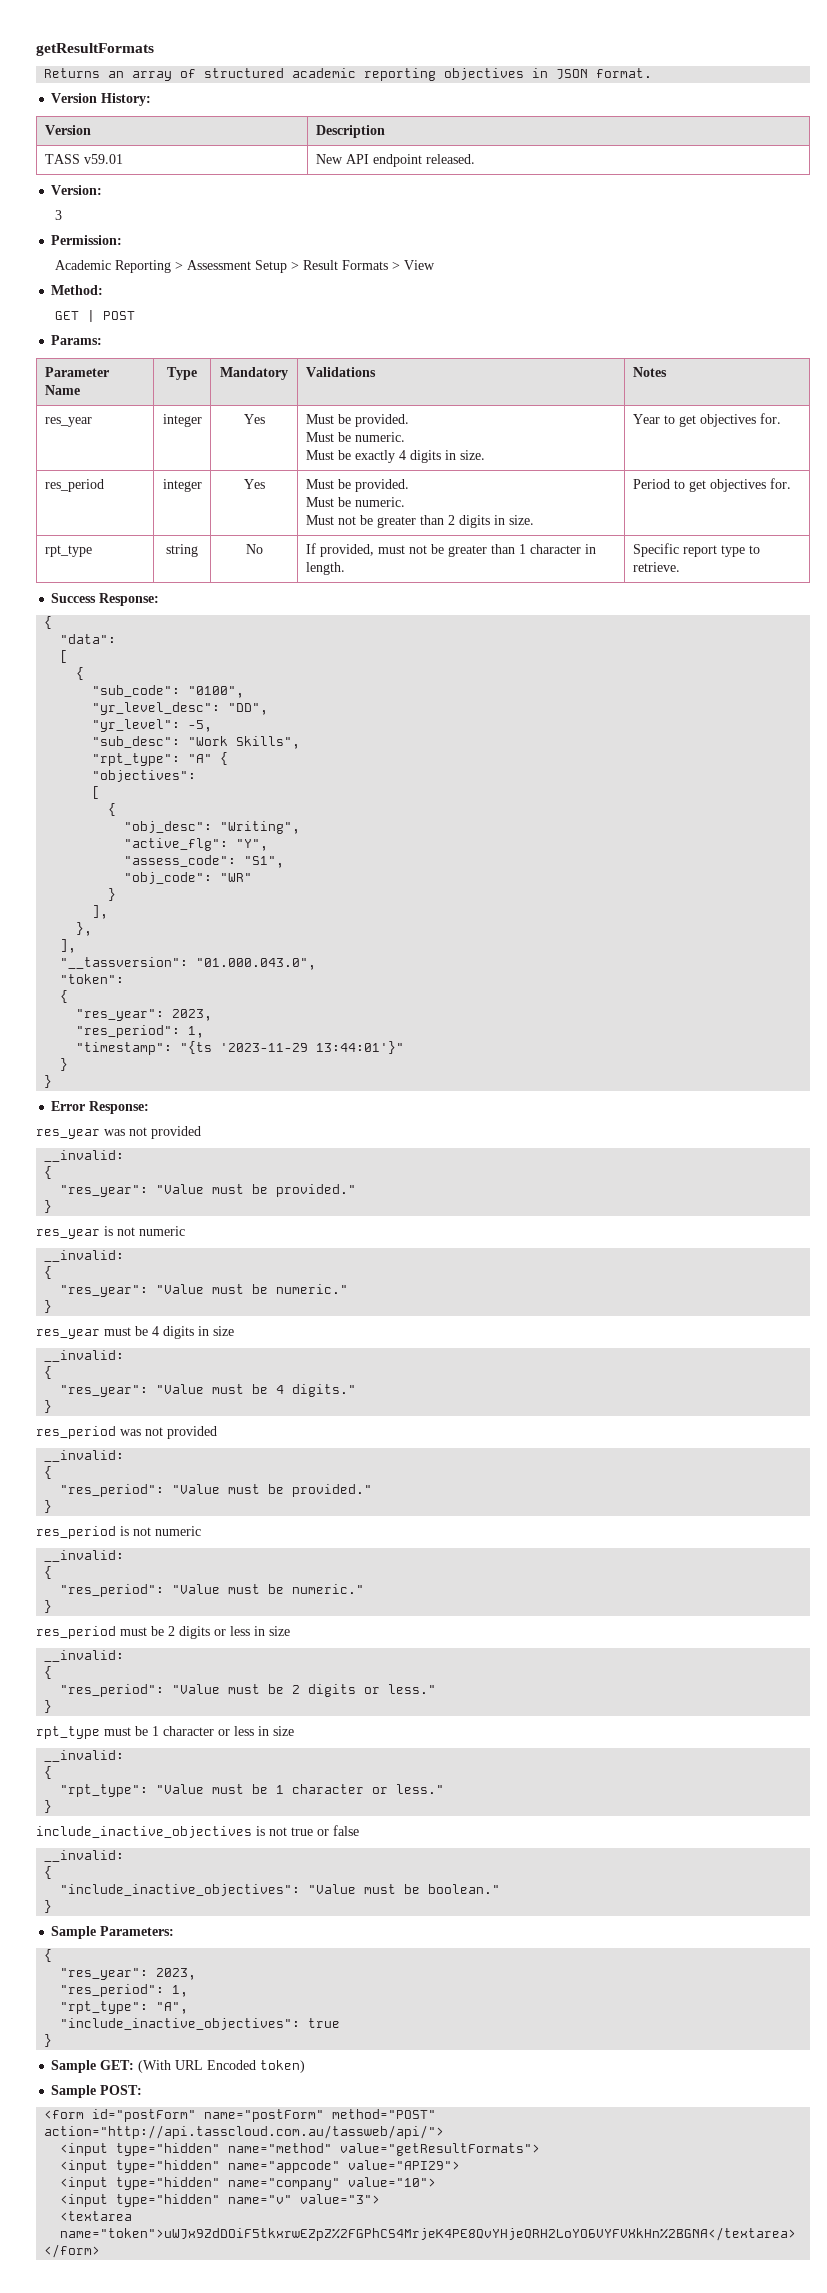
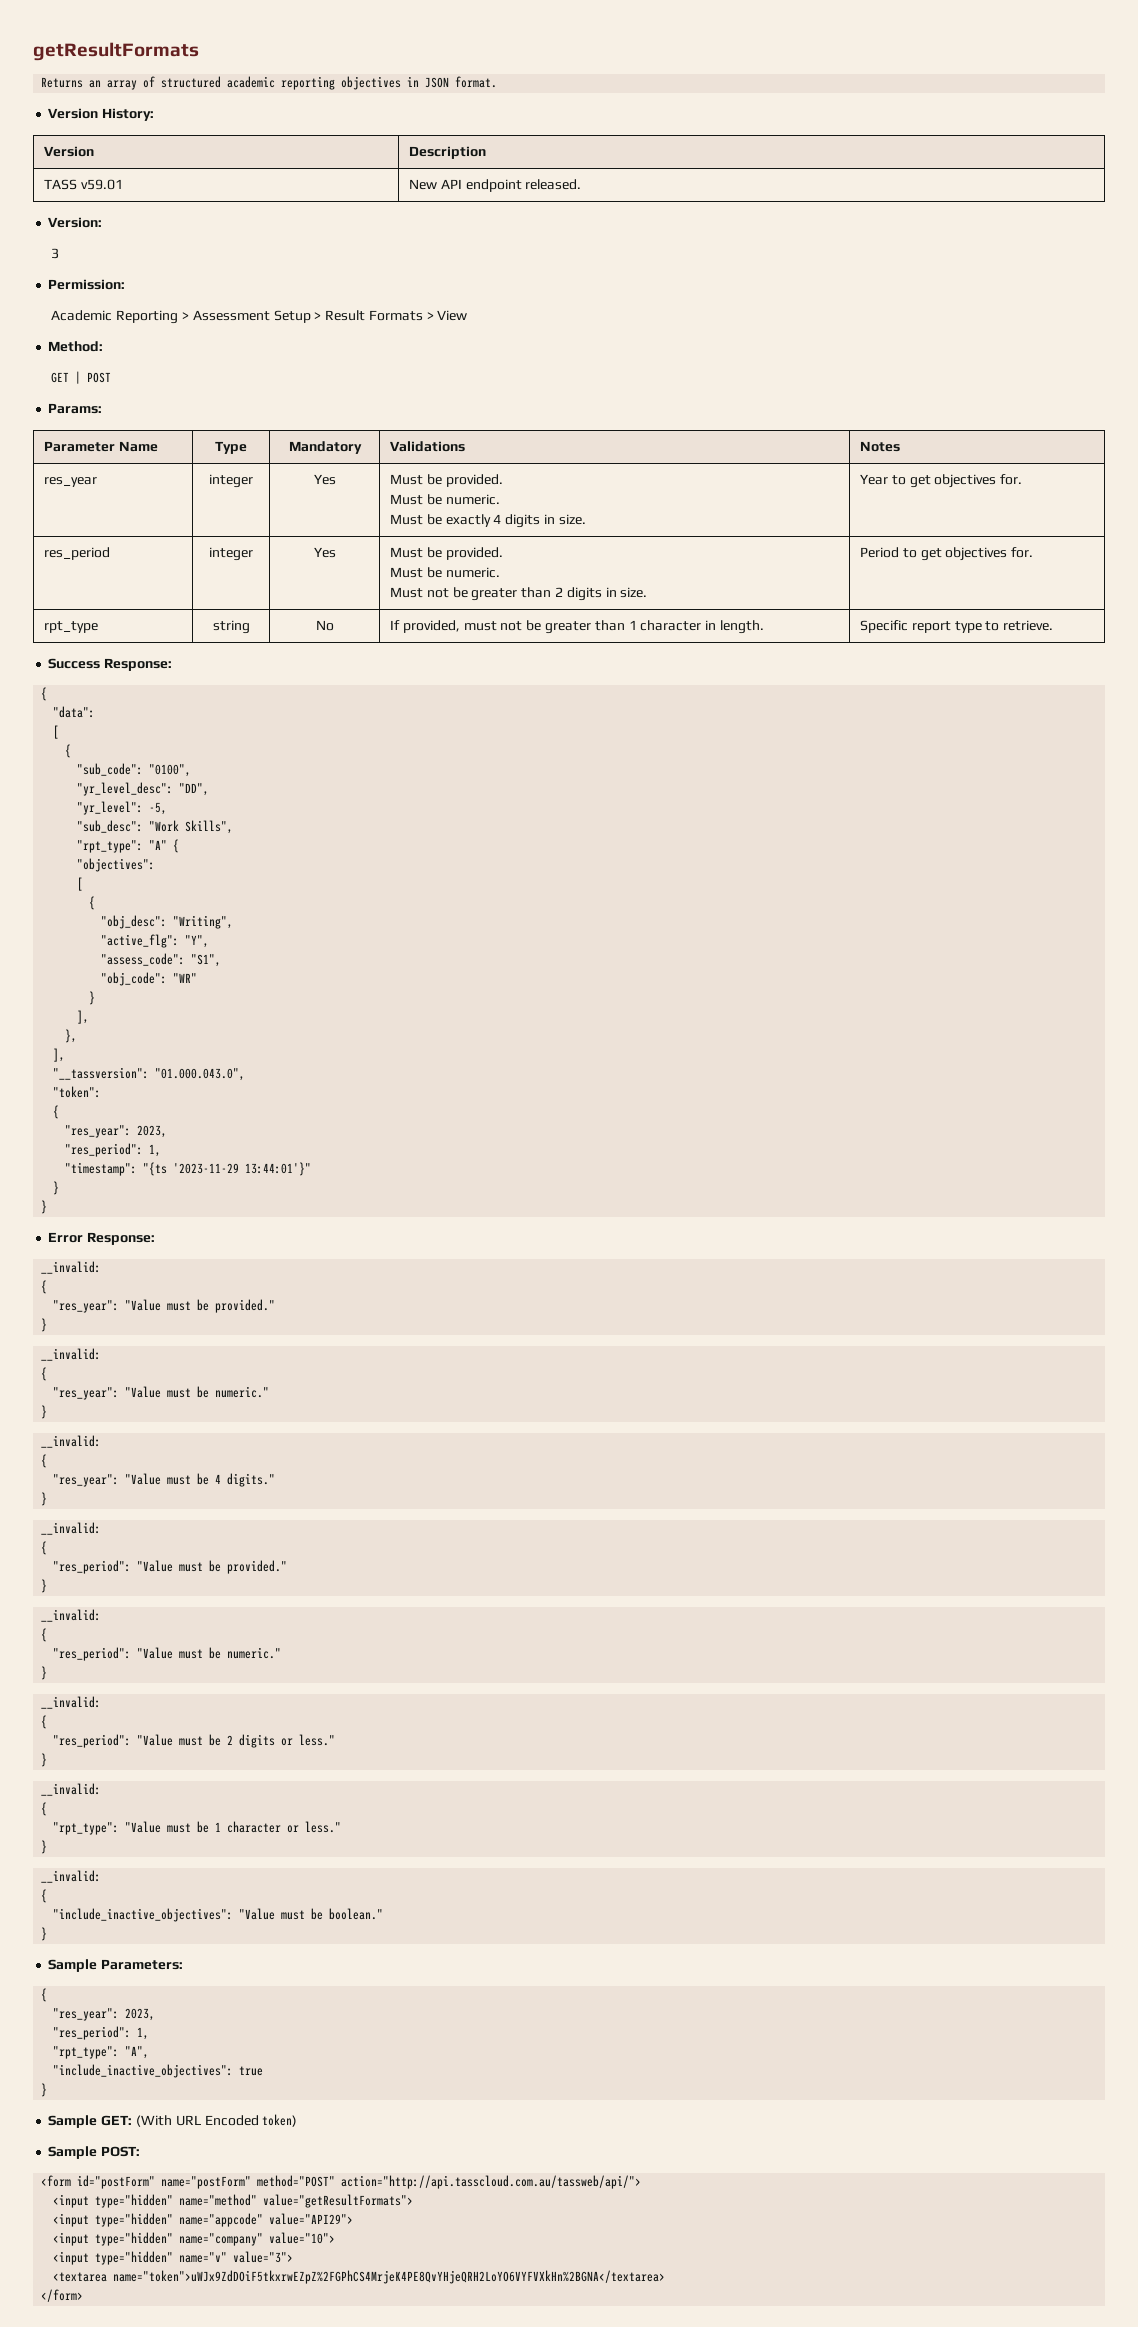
- res_year was not provided
- res_year is not numeric
- res_year must be 4 digits in size
- res_period was not provided
- res_period is not numeric
- res_period must be 2 digits or less in size
- rpt_type must be 1 character or less in size
- include_inactive_objectives is not true or false

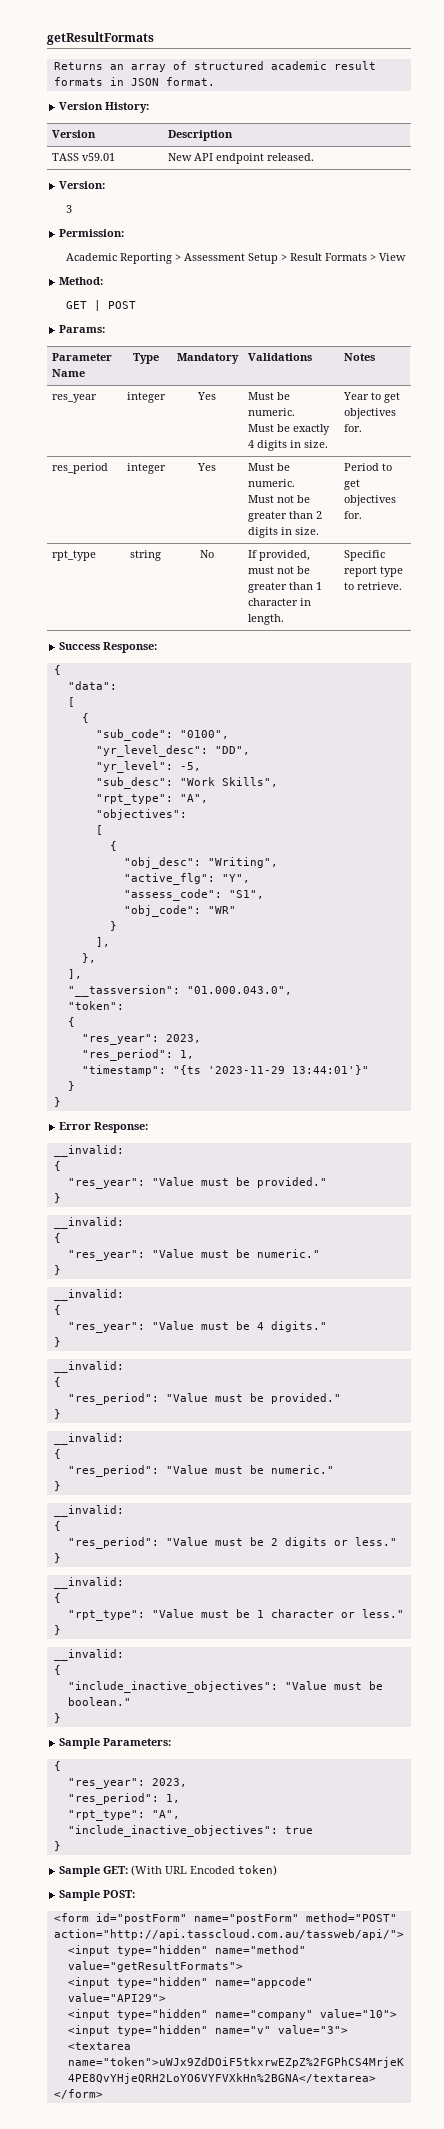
- Returns an array of structured academic reporting objectives in JSON format.
+ Returns an array of structured academic result formats in JSON format.
- res_year | integer | Yes | Must be provided.
- Must be numeric.
+ res_year | integer | Yes | Must be numeric.
- res_period | integer | Yes | Must be provided.
- Must be numeric.
+ res_period | integer | Yes | Must be numeric.
  "sub_desc": "Work Skills",
- "rpt_type": "A" {
+ "rpt_type": "A",

